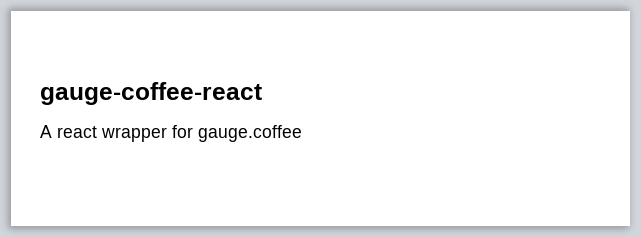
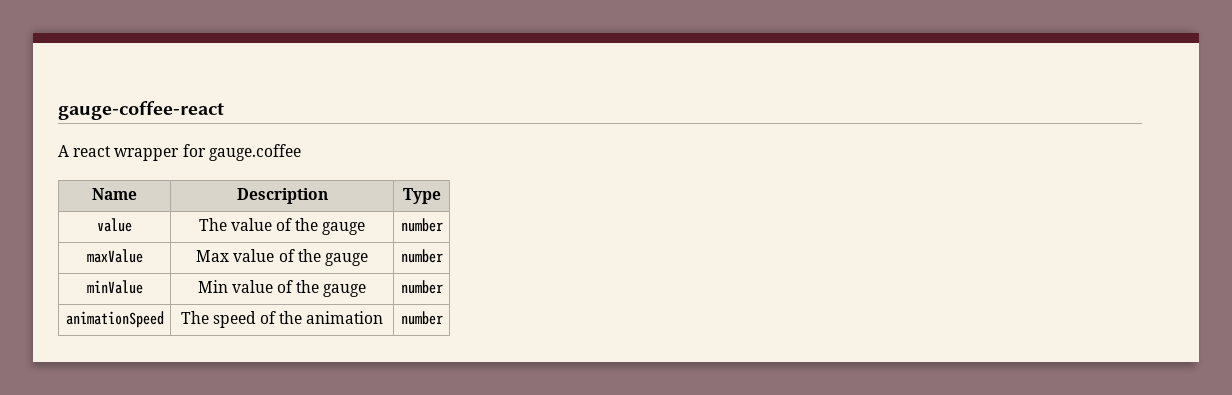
+ Name | Description | Type
+ value | The value of the gauge | number
+ maxValue | Max value of the gauge | number
+ minValue | Min value of the gauge | number
+ animationSpeed | The speed of the animation | number

